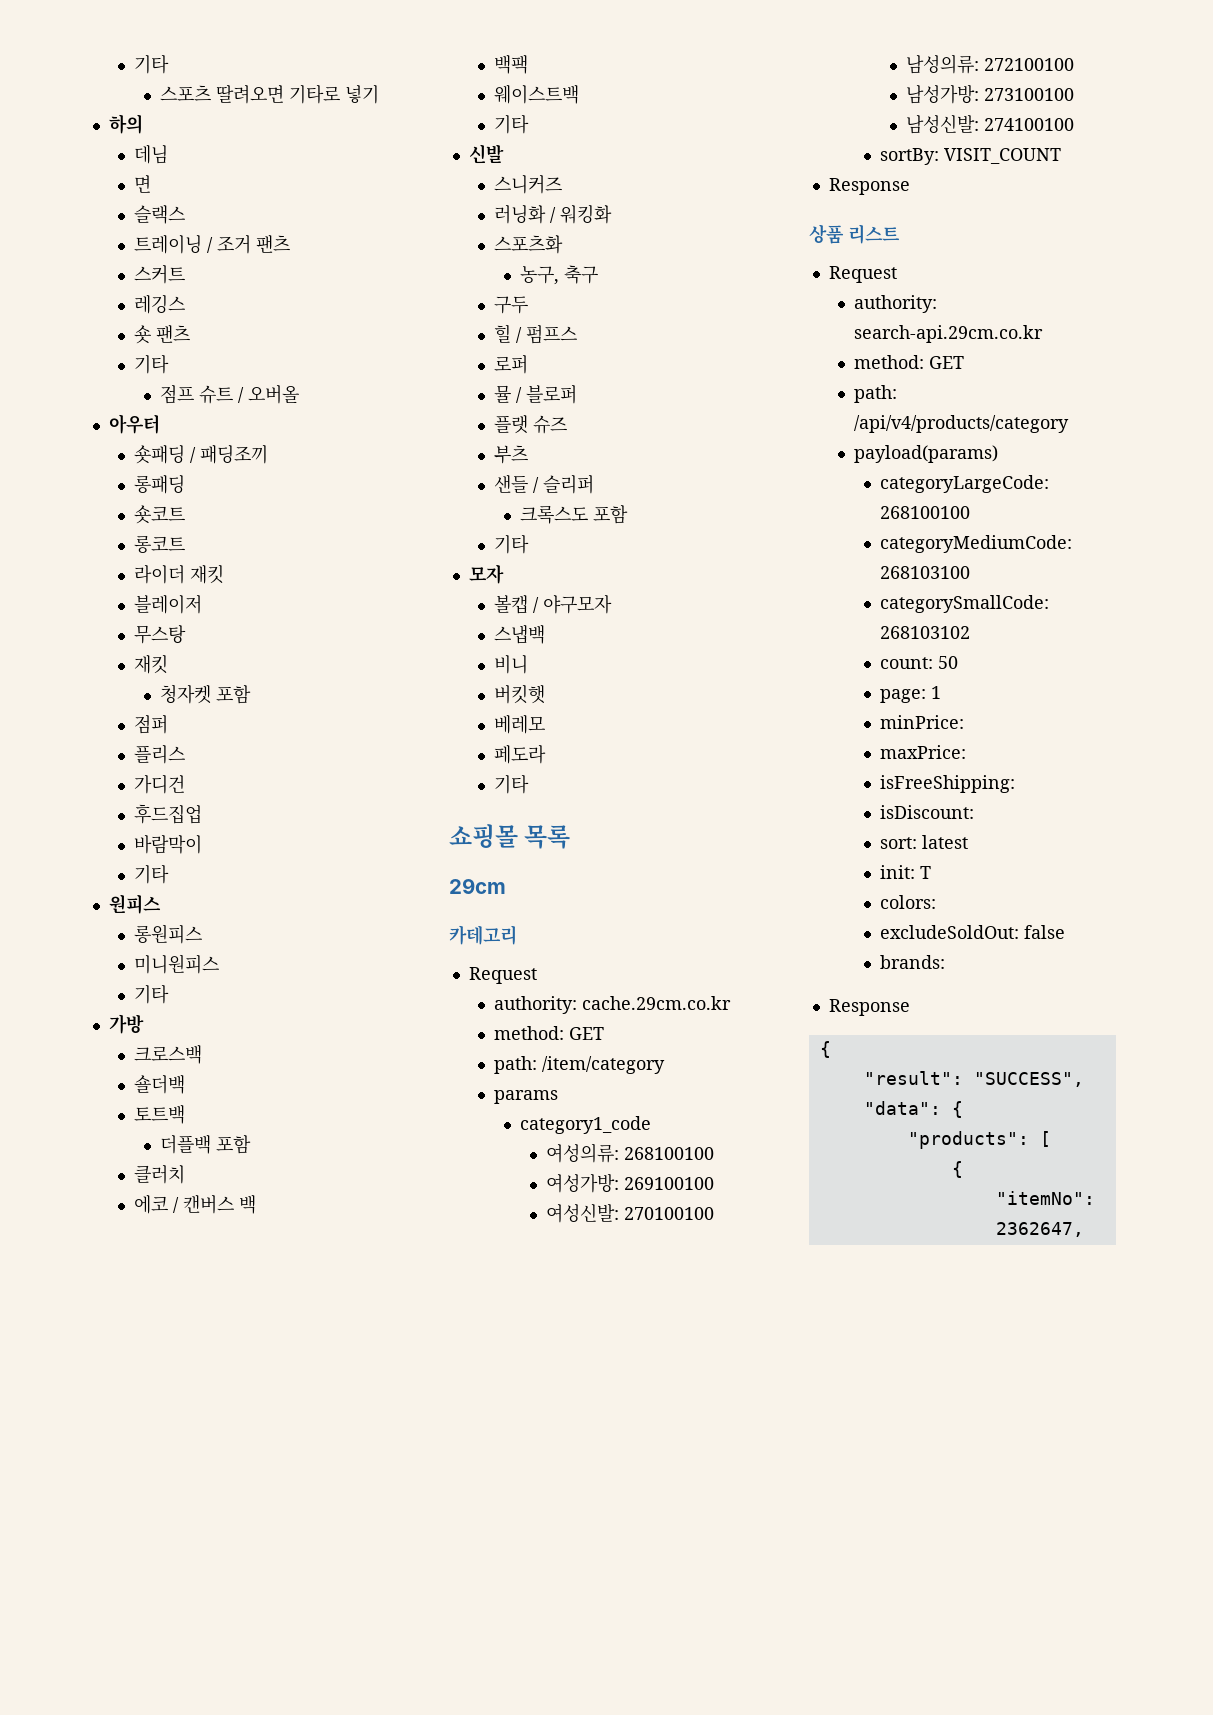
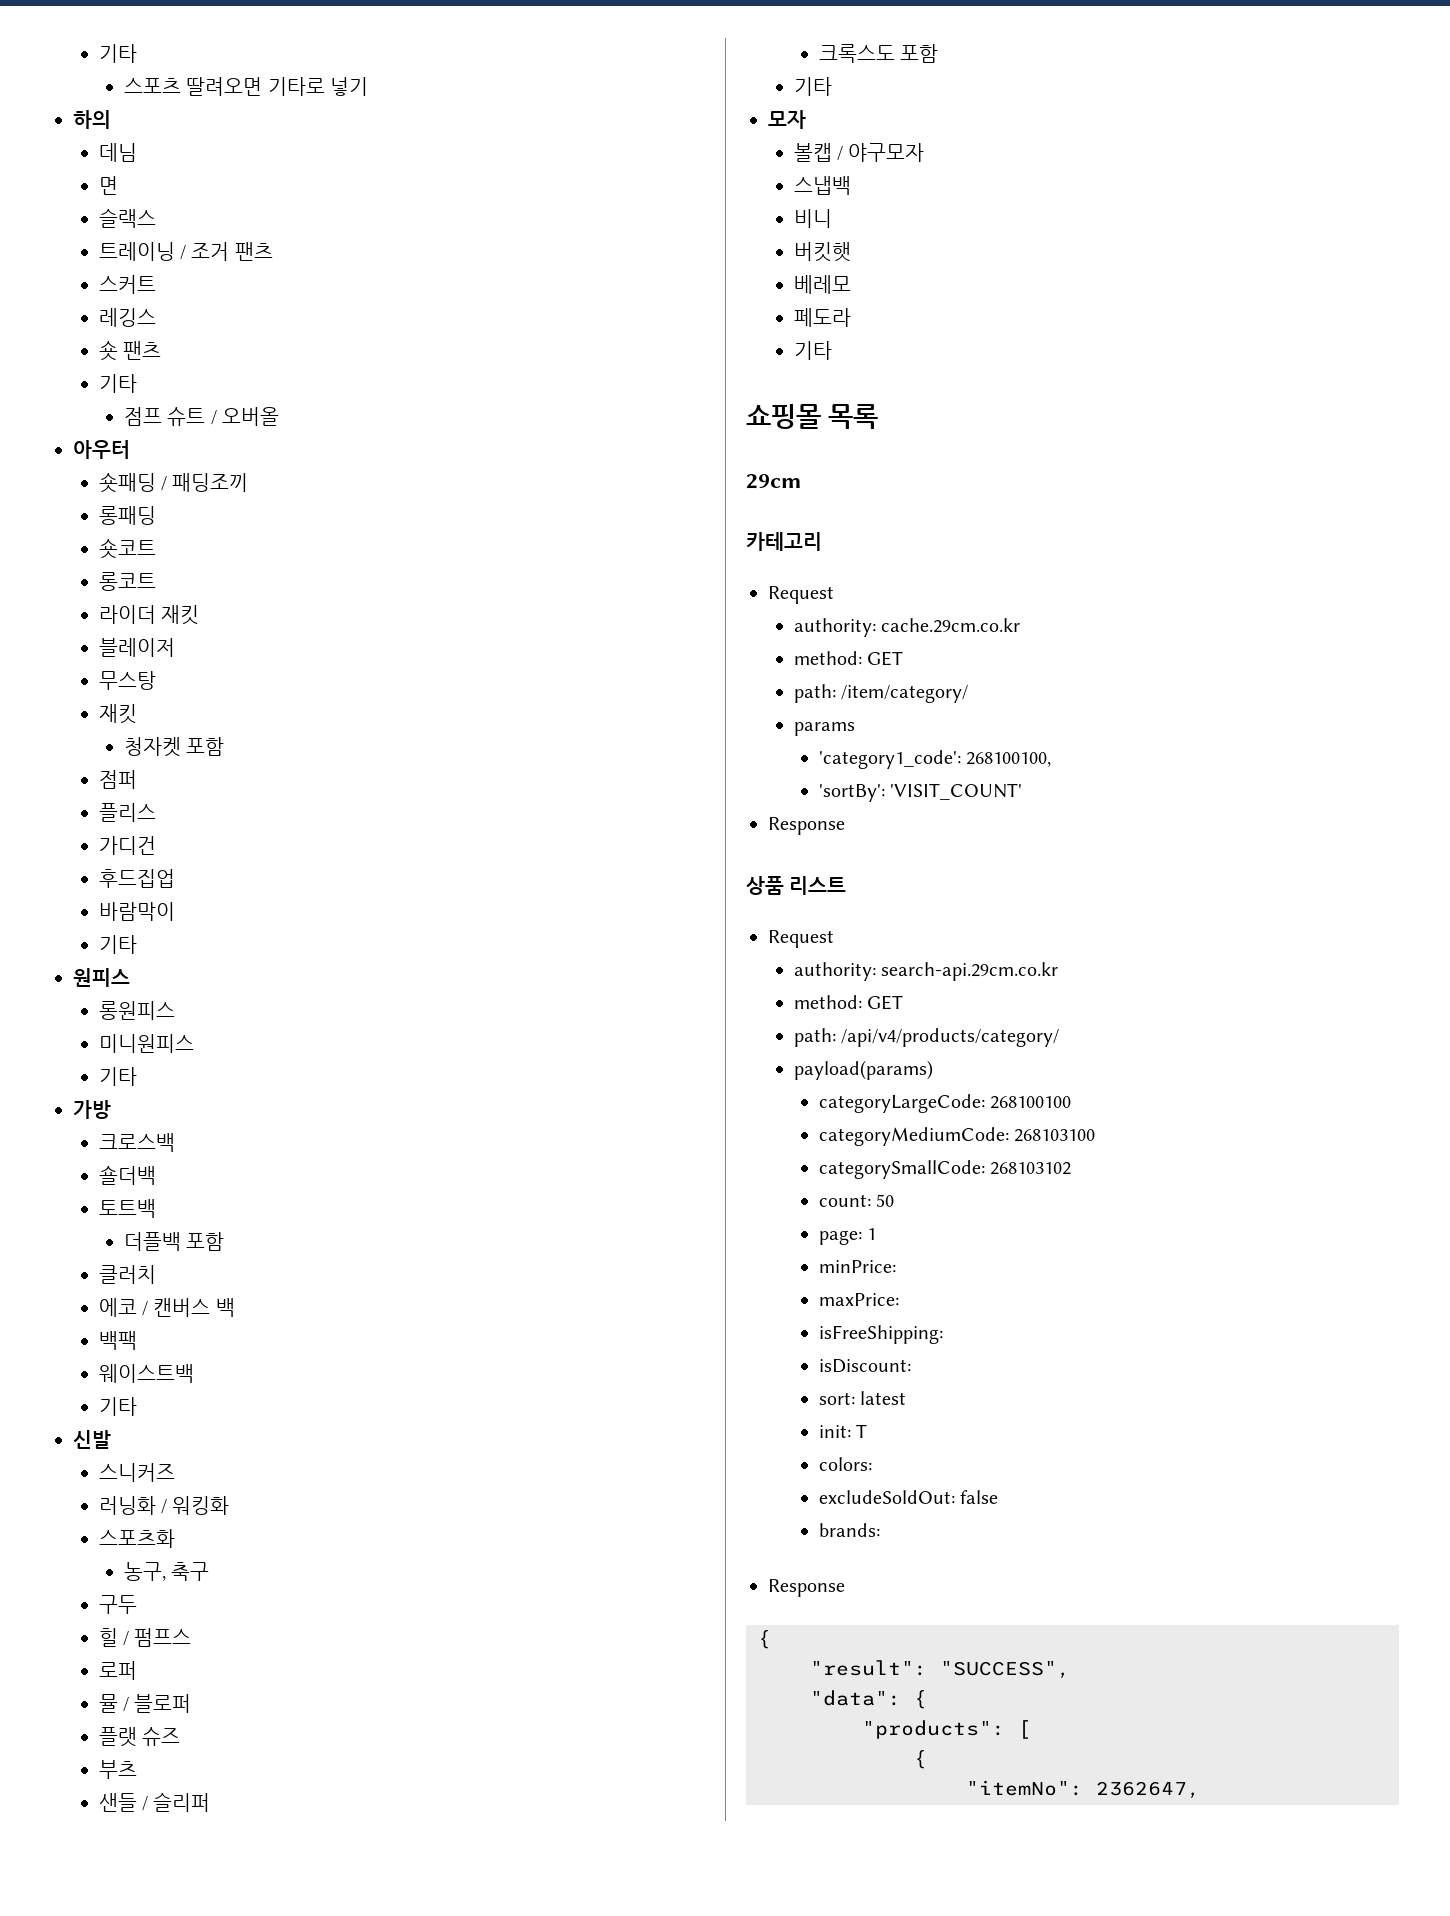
- path: /item/category
+ path: /item/category/
- category1_code
- 여성의류: 268100100
- 여성가방: 269100100
- 여성신발: 270100100
- 남성의류: 272100100
- 남성가방: 273100100
- 남성신발: 274100100
- sortBy: VISIT_COUNT
+ 'category1_code': 268100100,
+ 'sortBy': 'VISIT_COUNT'
- path: /api/v4/products/category
+ path: /api/v4/products/category/

